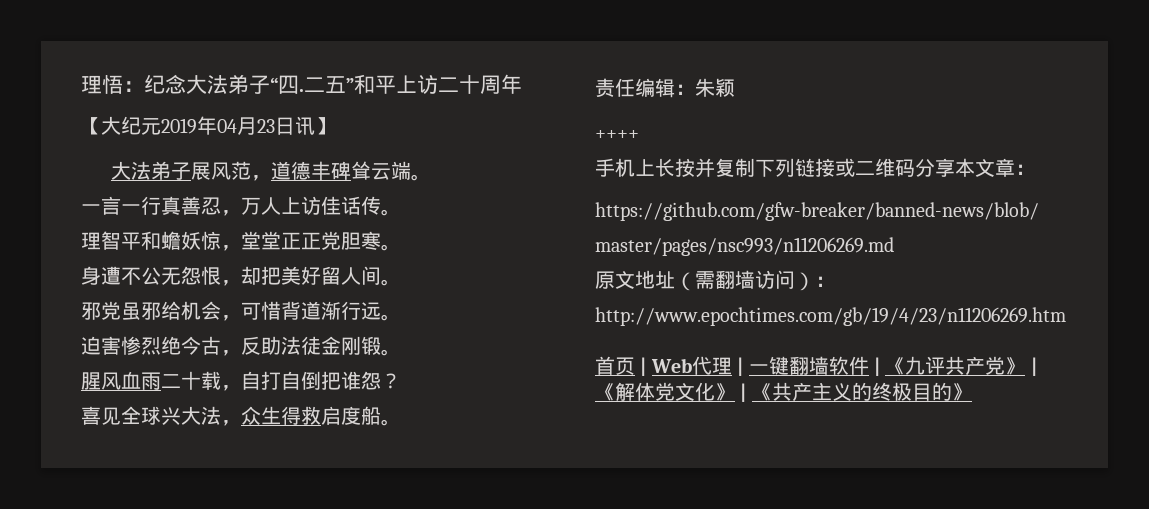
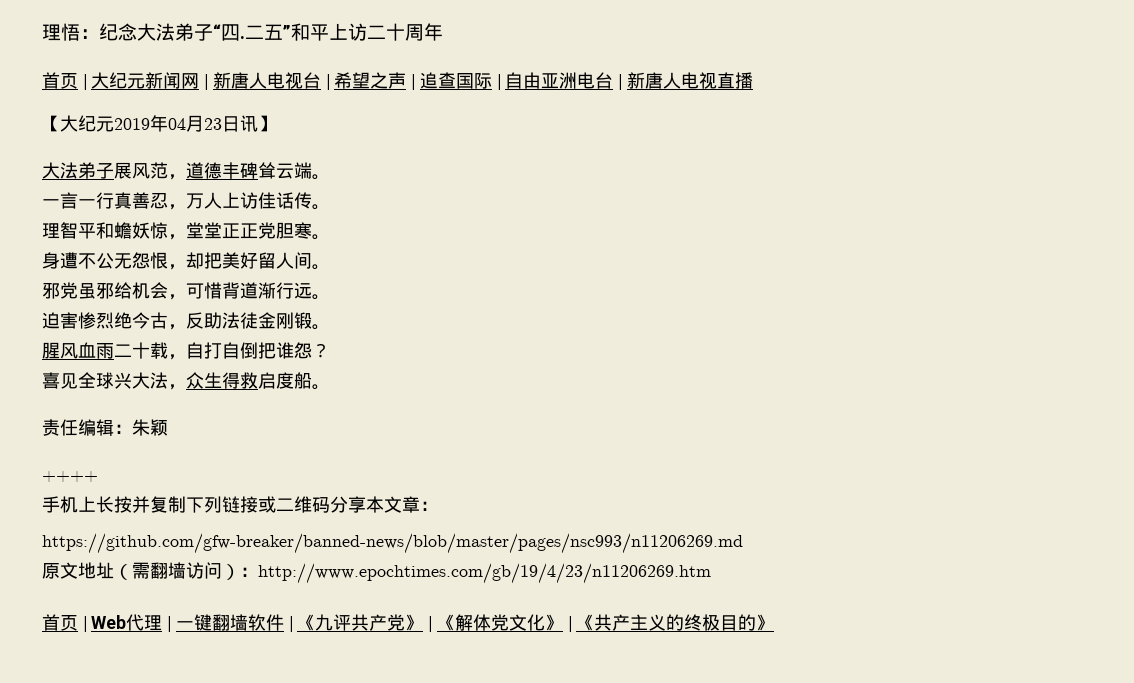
+ 首页 | 大纪元新闻网 | 新唐人电视台 | 希望之声 | 追查国际 | 自由亚洲电台 | 新唐人电视直播

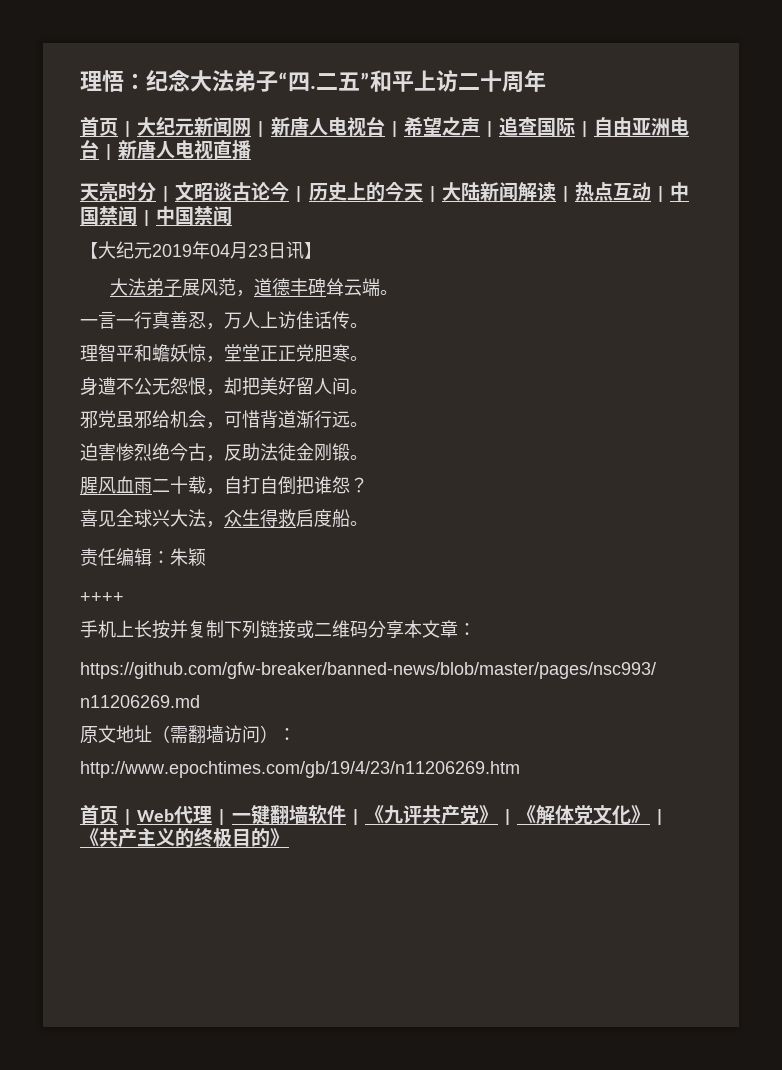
+ 天亮时分 | 文昭谈古论今 | 历史上的今天 | 大陆新闻解读 | 热点互动 | 中国禁闻 | 中国禁闻

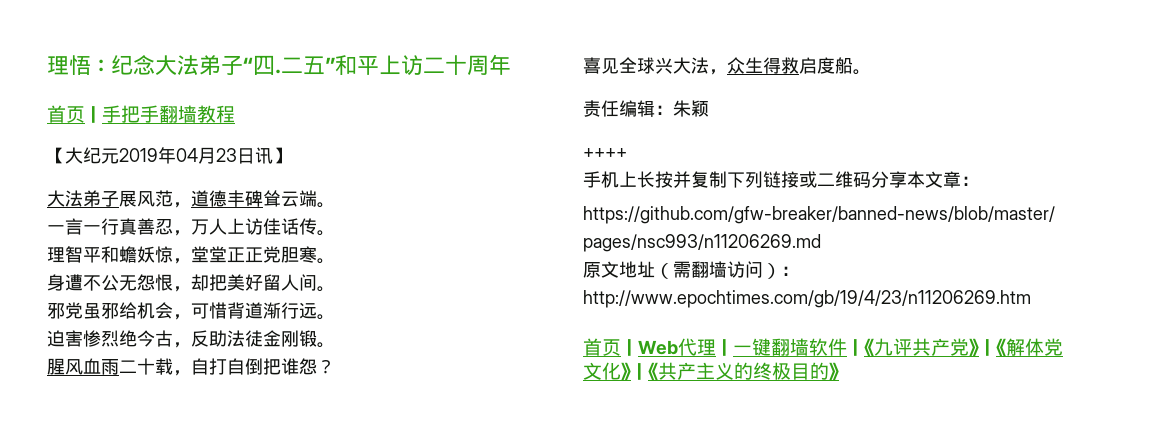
- 首页 | 大纪元新闻网 | 新唐人电视台 | 希望之声 | 追查国际 | 自由亚洲电台 | 新唐人电视直播
- 天亮时分 | 文昭谈古论今 | 历史上的今天 | 大陆新闻解读 | 热点互动 | 中国禁闻 | 中国禁闻
+ 首页 | 手把手翻墙教程

